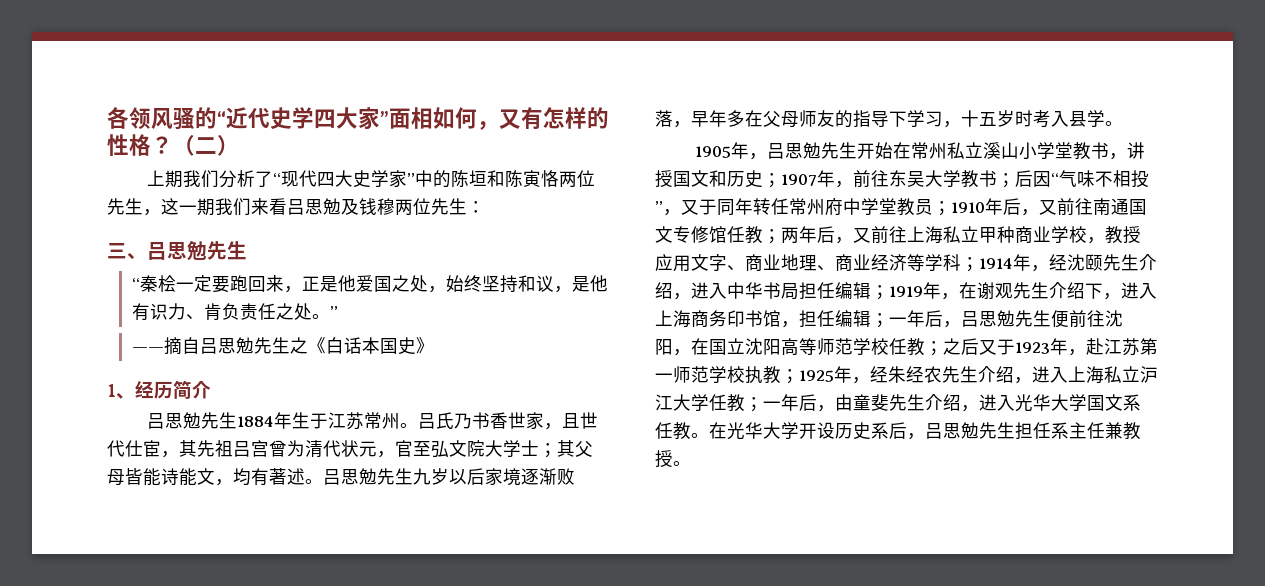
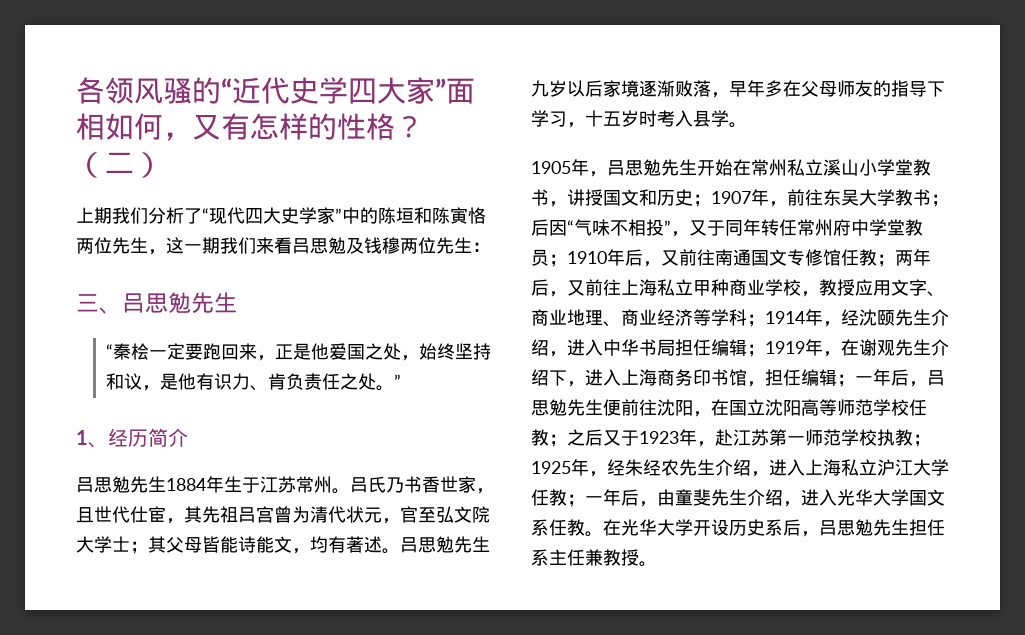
- ——摘自吕思勉先生之《白话本国史》

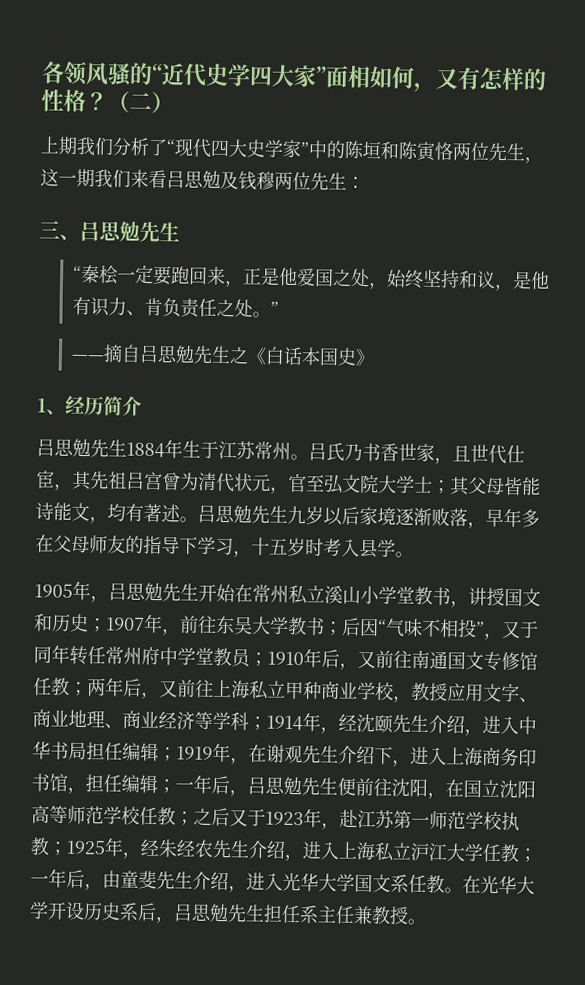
+ ——摘自吕思勉先生之《白话本国史》

